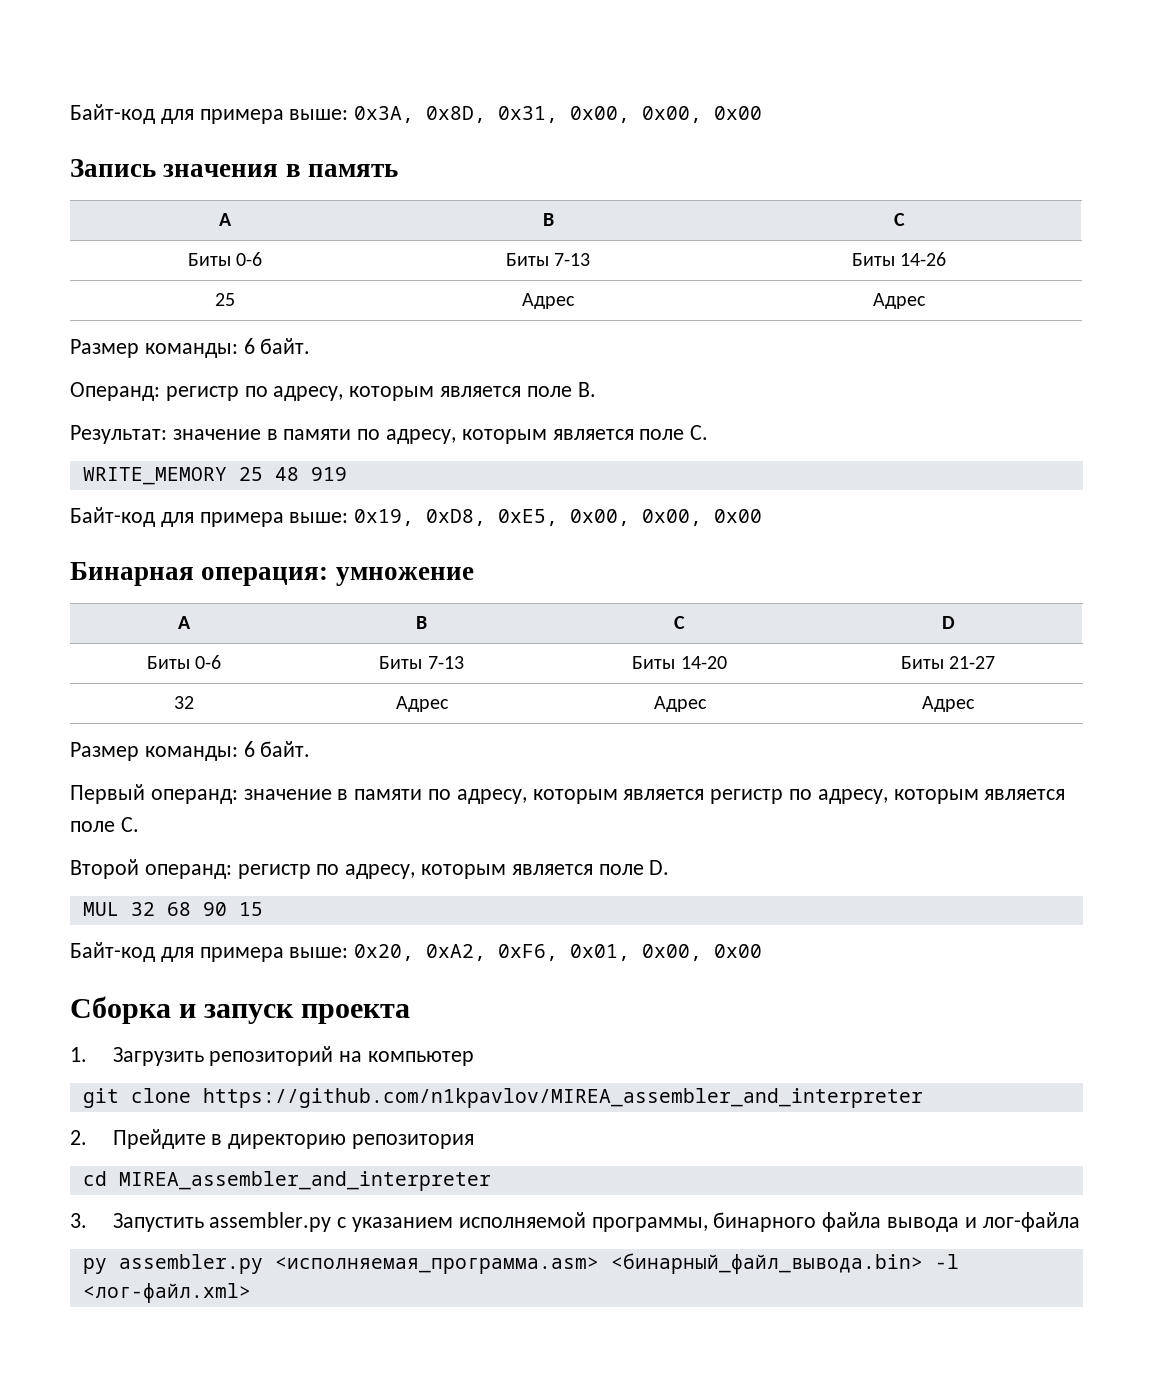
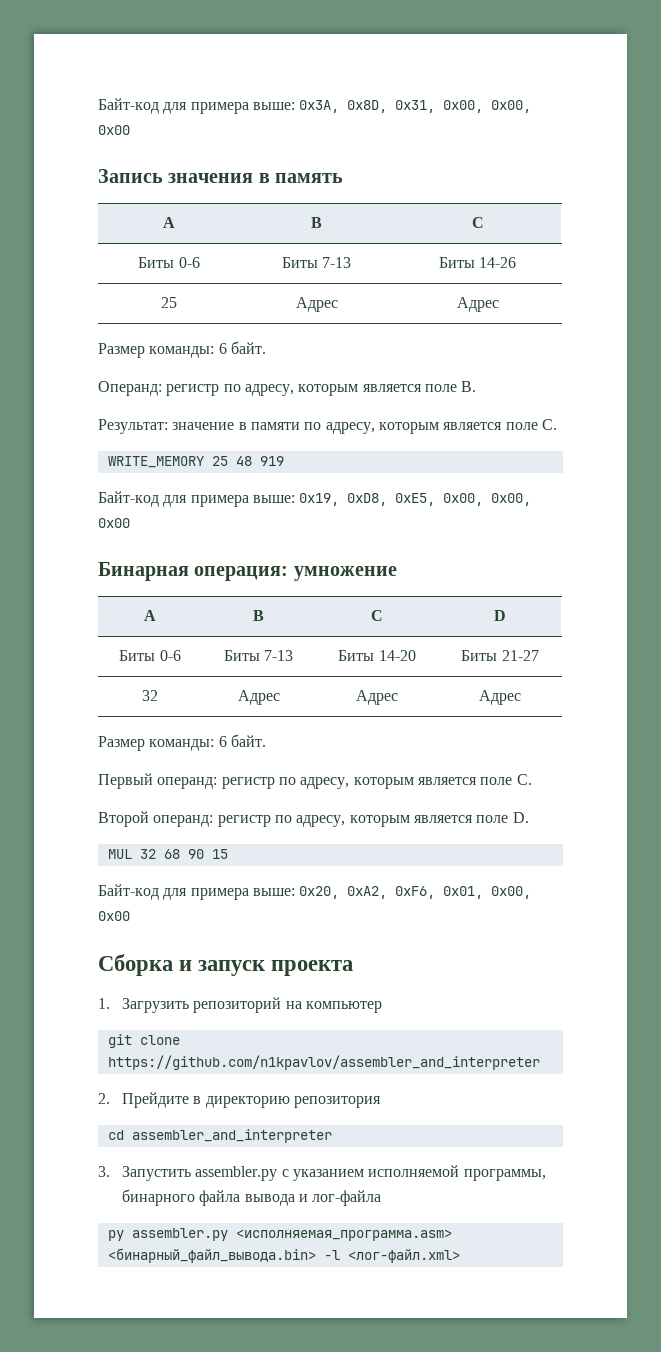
- Первый операнд: значение в памяти по адресу, которым является регистр по адресу, которым является поле C.
+ Первый операнд: регистр по адресу, которым является поле C.
- git clone https://github.com/n1kpavlov/MIREA_assembler_and_interpreter
+ git clone https://github.com/n1kpavlov/assembler_and_interpreter
- cd MIREA_assembler_and_interpreter
+ cd assembler_and_interpreter

